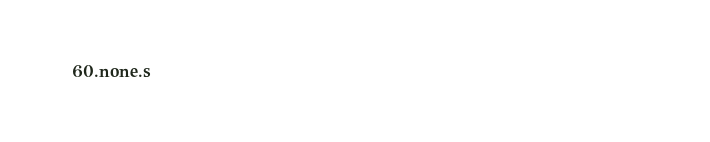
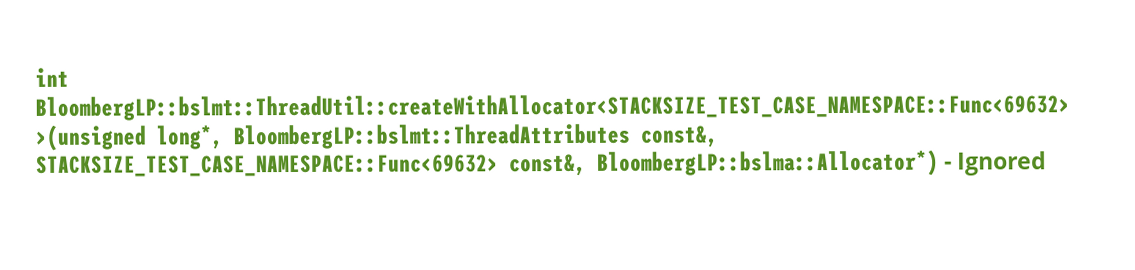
- 60.none.s
+ int BloombergLP::bslmt::ThreadUtil::createWithAllocator<STACKSIZE_TEST_CASE_NAMESPACE::Func<69632> >(unsigned long*, BloombergLP::bslmt::ThreadAttributes const&, STACKSIZE_TEST_CASE_NAMESPACE::Func<69632> const&, BloombergLP::bslma::Allocator*) - Ignored

